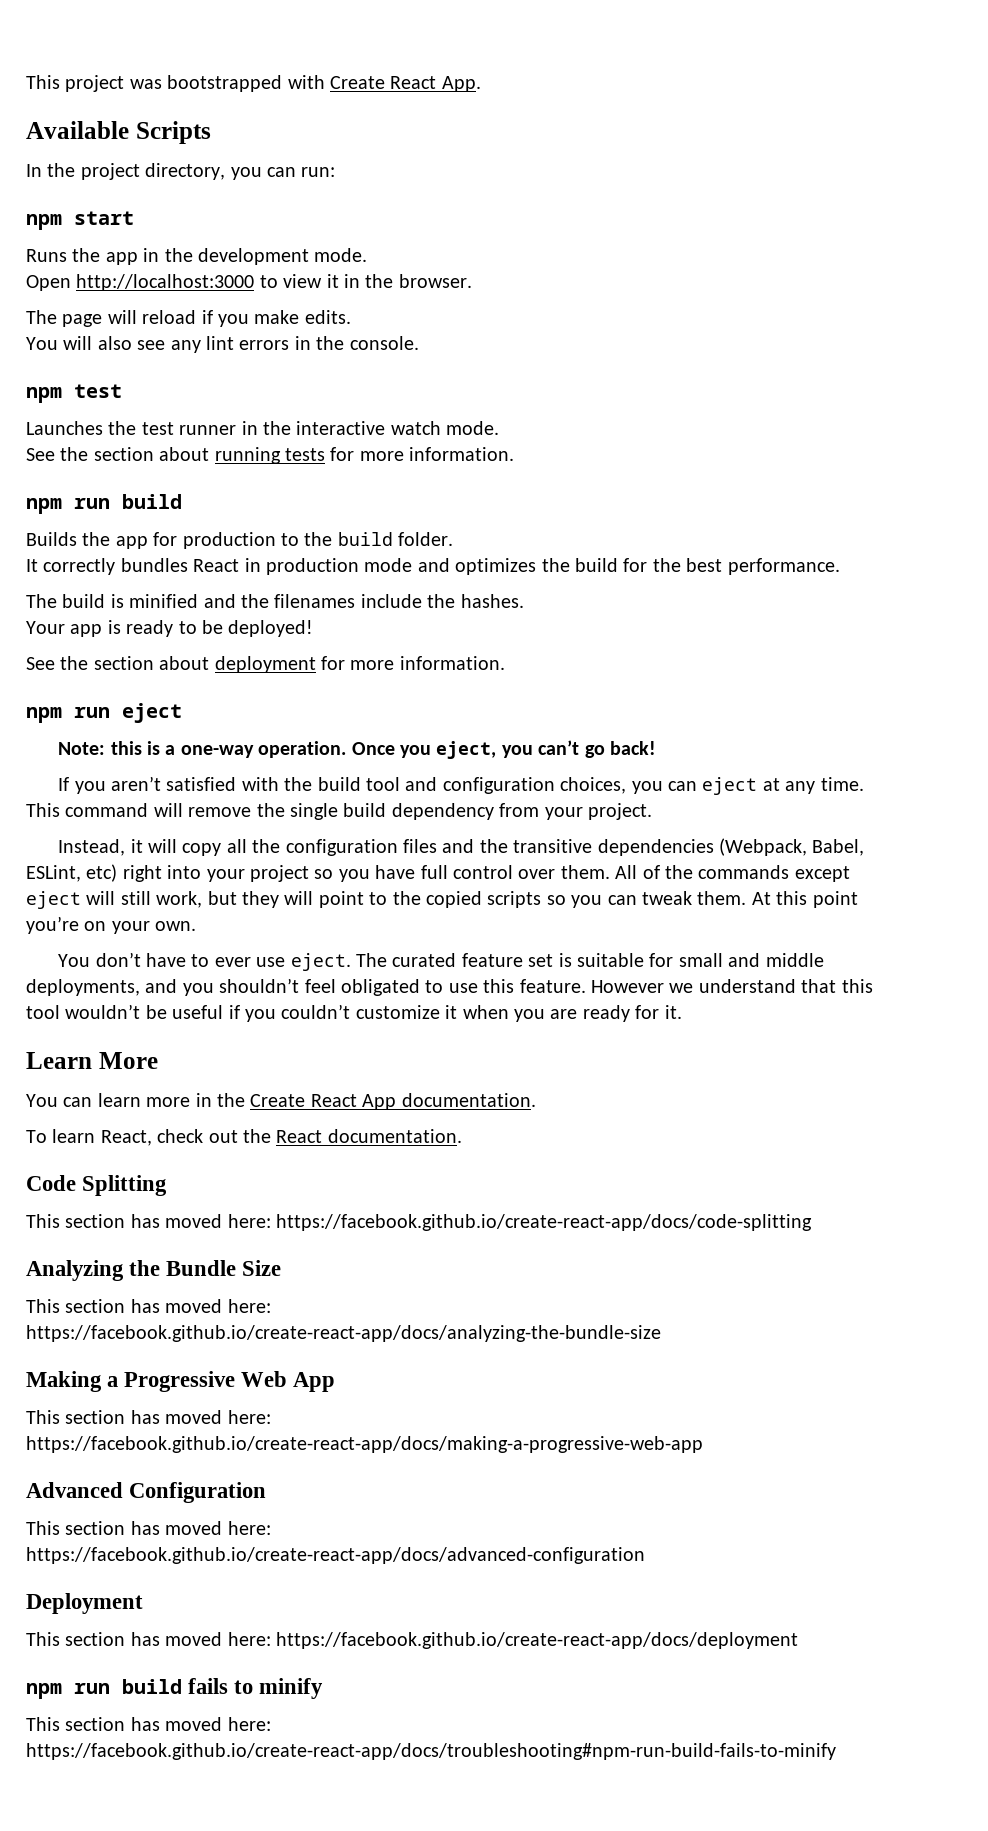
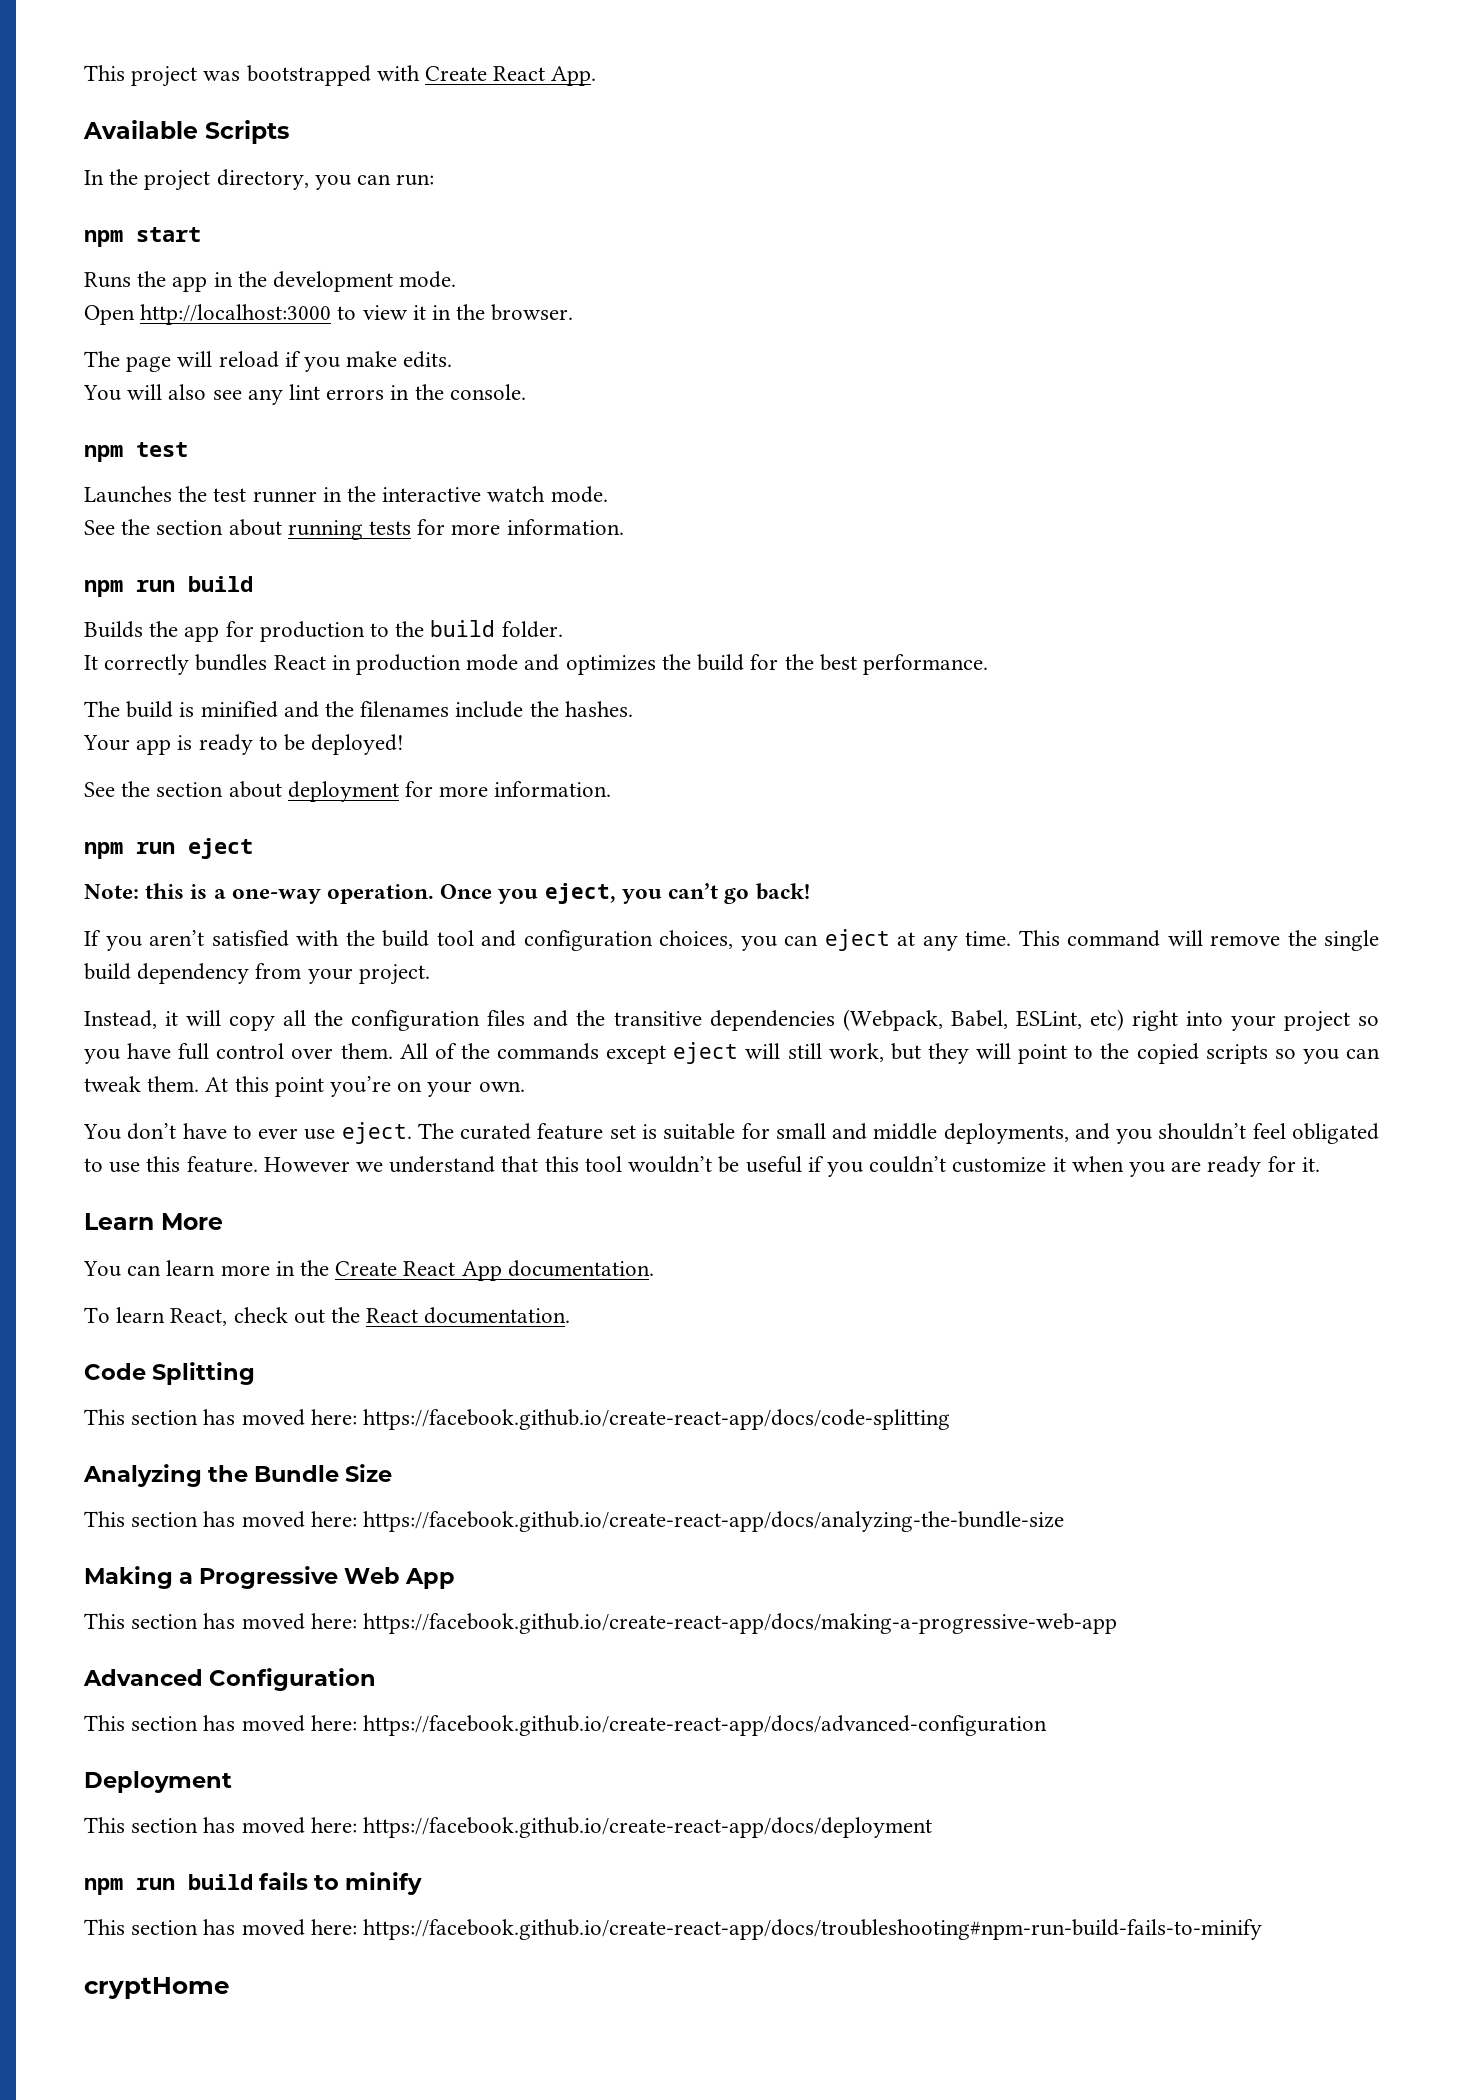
+ cryptHome

